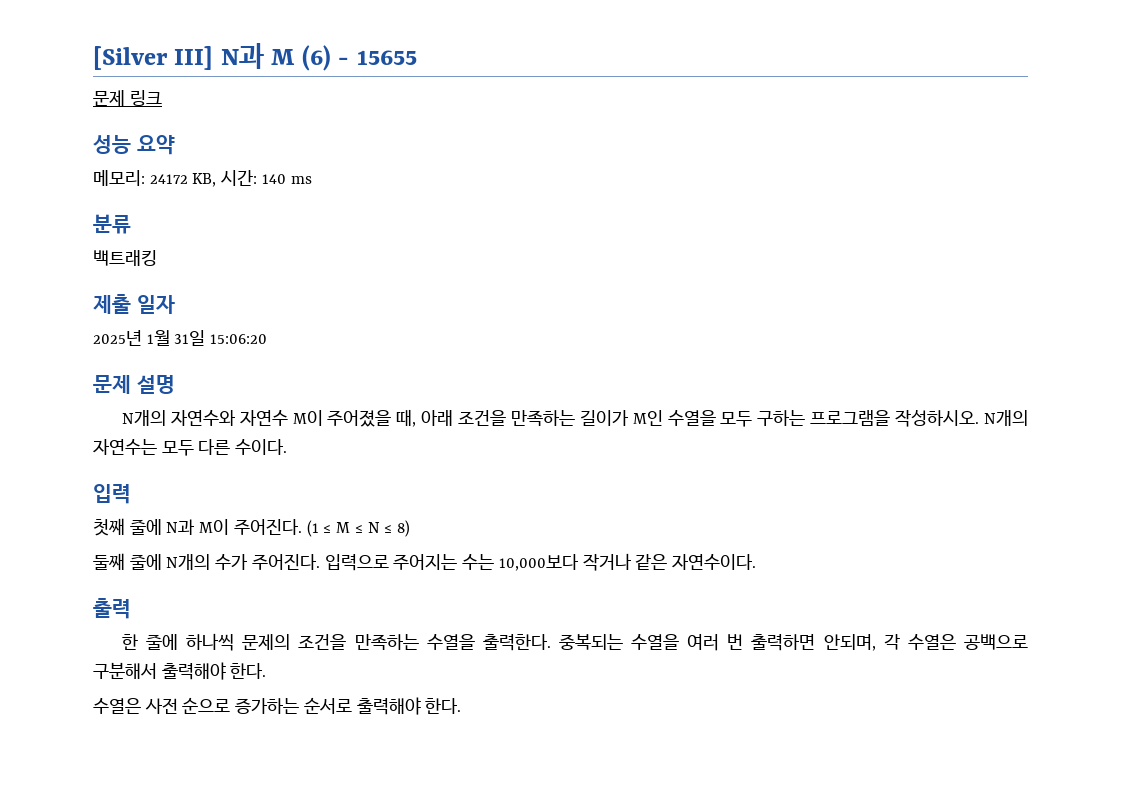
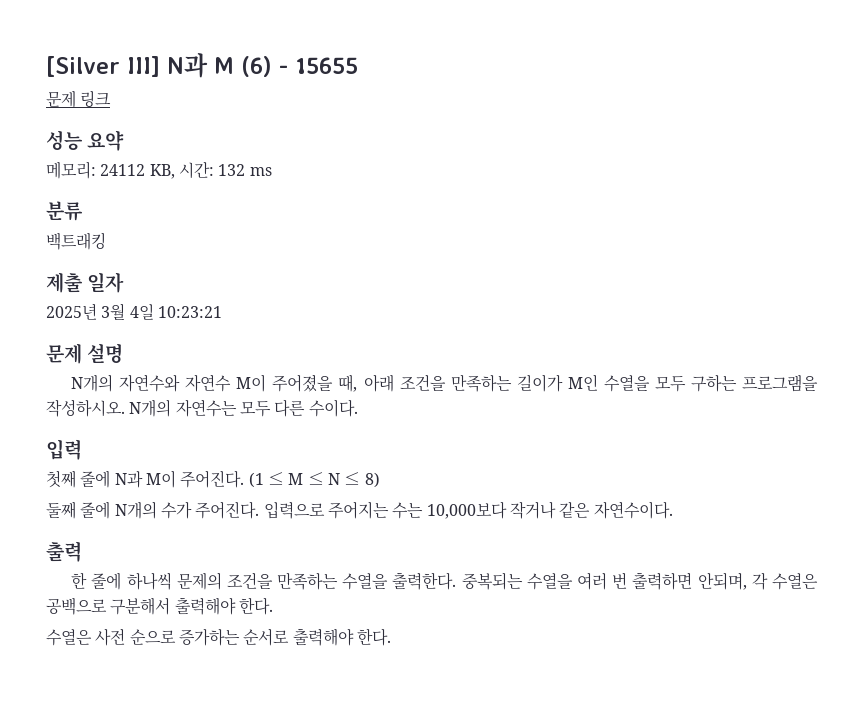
- 메모리: 24172 KB, 시간: 140 ms
+ 메모리: 24112 KB, 시간: 132 ms
- 2025년 1월 31일 15:06:20
+ 2025년 3월 4일 10:23:21

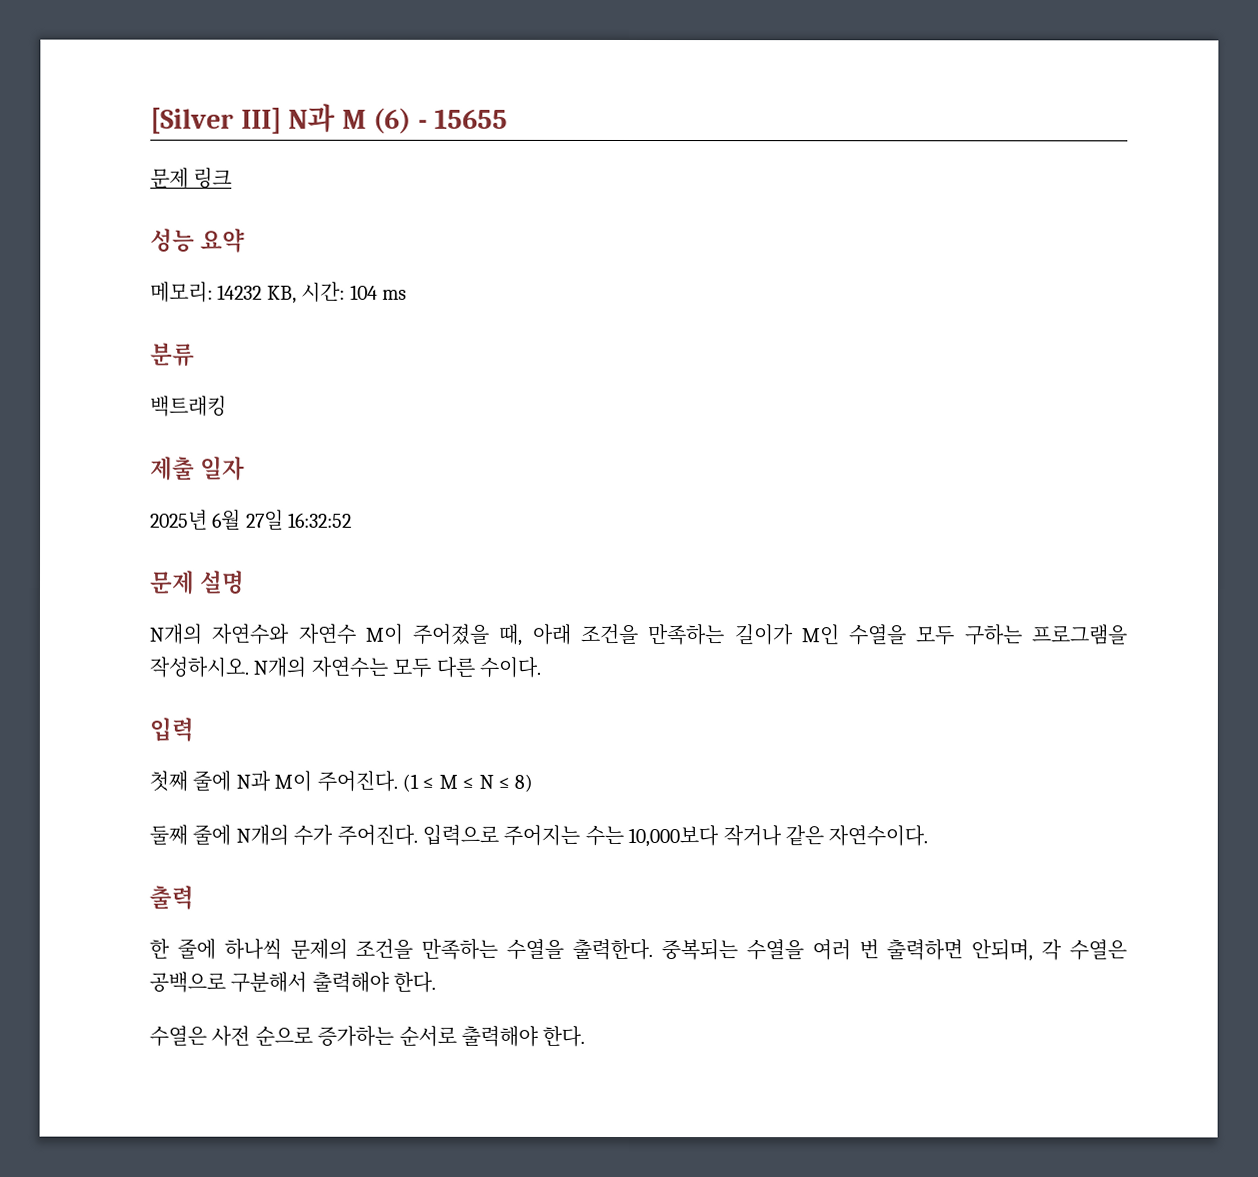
- 메모리: 24112 KB, 시간: 132 ms
+ 메모리: 14232 KB, 시간: 104 ms
- 2025년 3월 4일 10:23:21
+ 2025년 6월 27일 16:32:52

